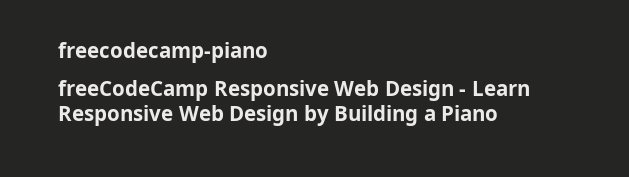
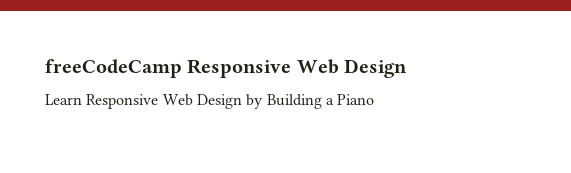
- freecodecamp-piano
- freeCodeCamp Responsive Web Design - Learn Responsive Web Design by Building a Piano
+ freeCodeCamp Responsive Web Design
+ Learn Responsive Web Design by Building a Piano

